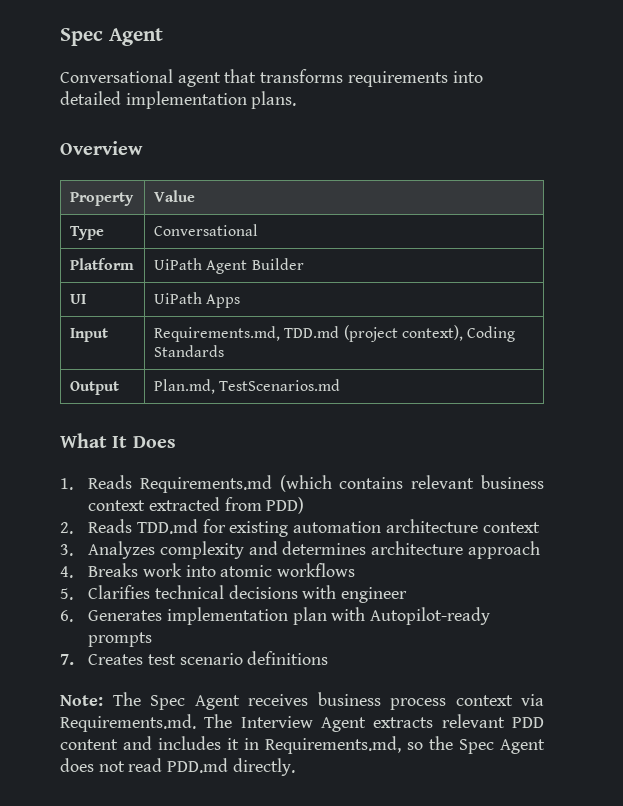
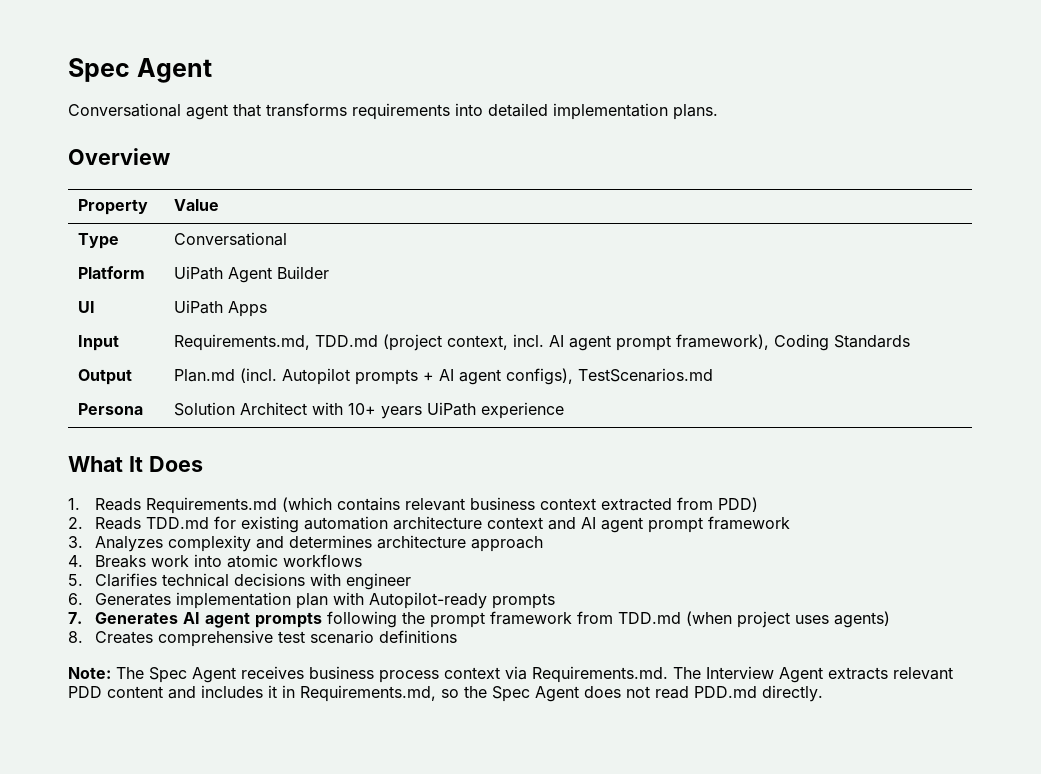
- Input | Requirements.md, TDD.md (project context), Coding Standards
- Output | Plan.md, TestScenarios.md
+ Input | Requirements.md, TDD.md (project context, incl. AI agent prompt framework), Coding Standards
+ Output | Plan.md (incl. Autopilot prompts + AI agent configs), TestScenarios.md
+ Persona | Solution Architect with 10+ years UiPath experience
- 2. Reads TDD.md for existing automation architecture context
+ 2. Reads TDD.md for existing automation architecture context and AI agent prompt framework
- 7. Creates test scenario definitions
+ 7. Generates AI agent prompts following the prompt framework from TDD.md (when project uses agents)
+ 8. Creates comprehensive test scenario definitions

